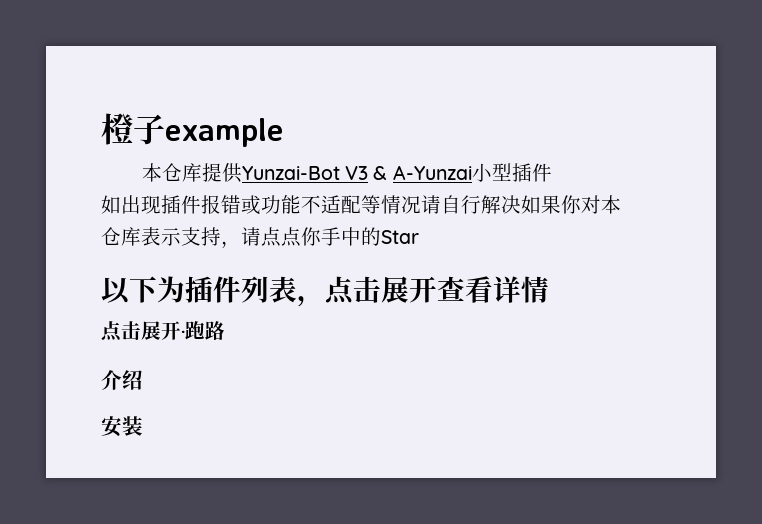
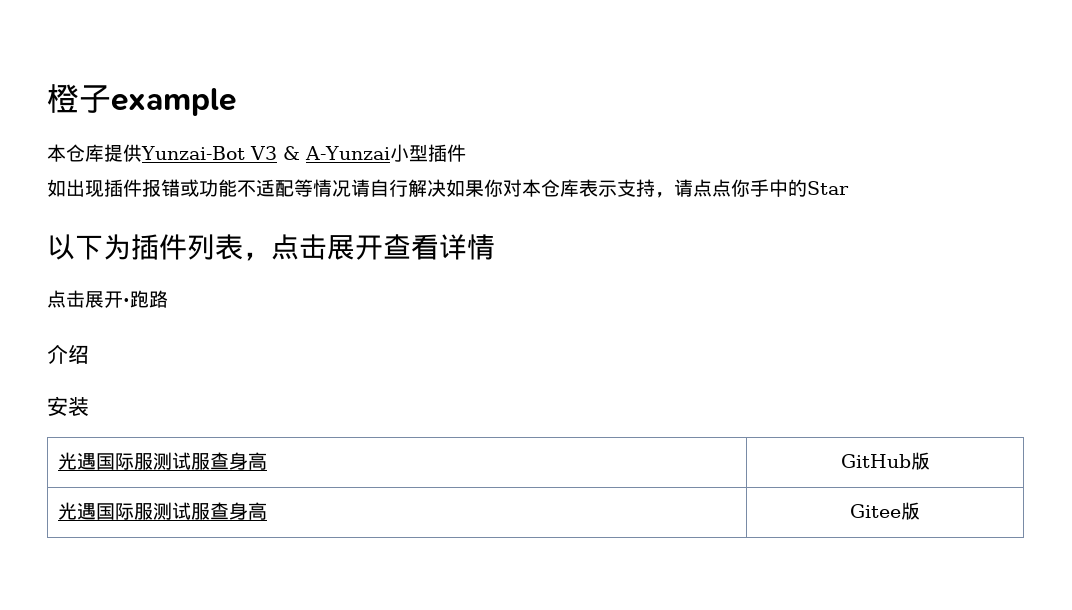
+ 光遇国际服测试服查身高 | GitHub版
+ 光遇国际服测试服查身高 | Gitee版

